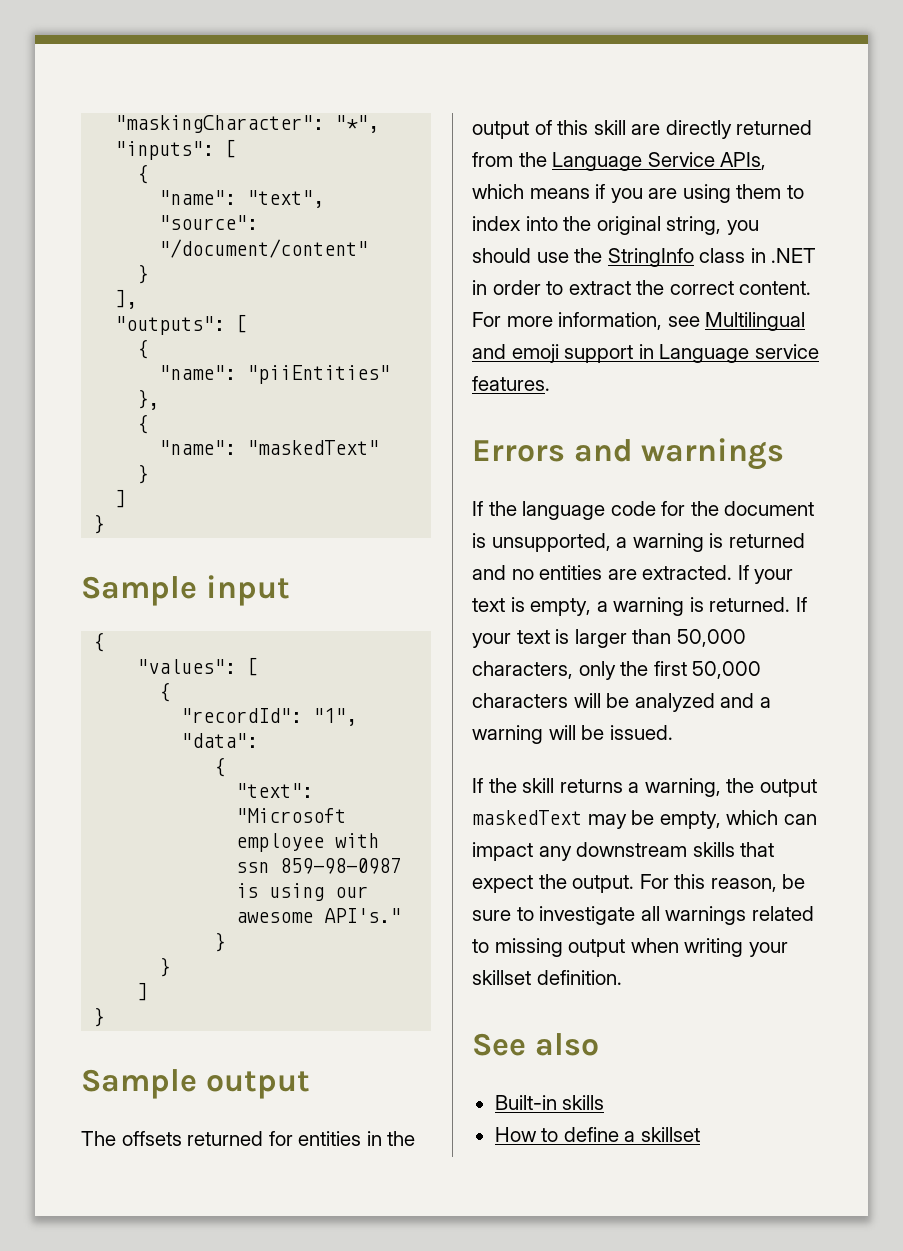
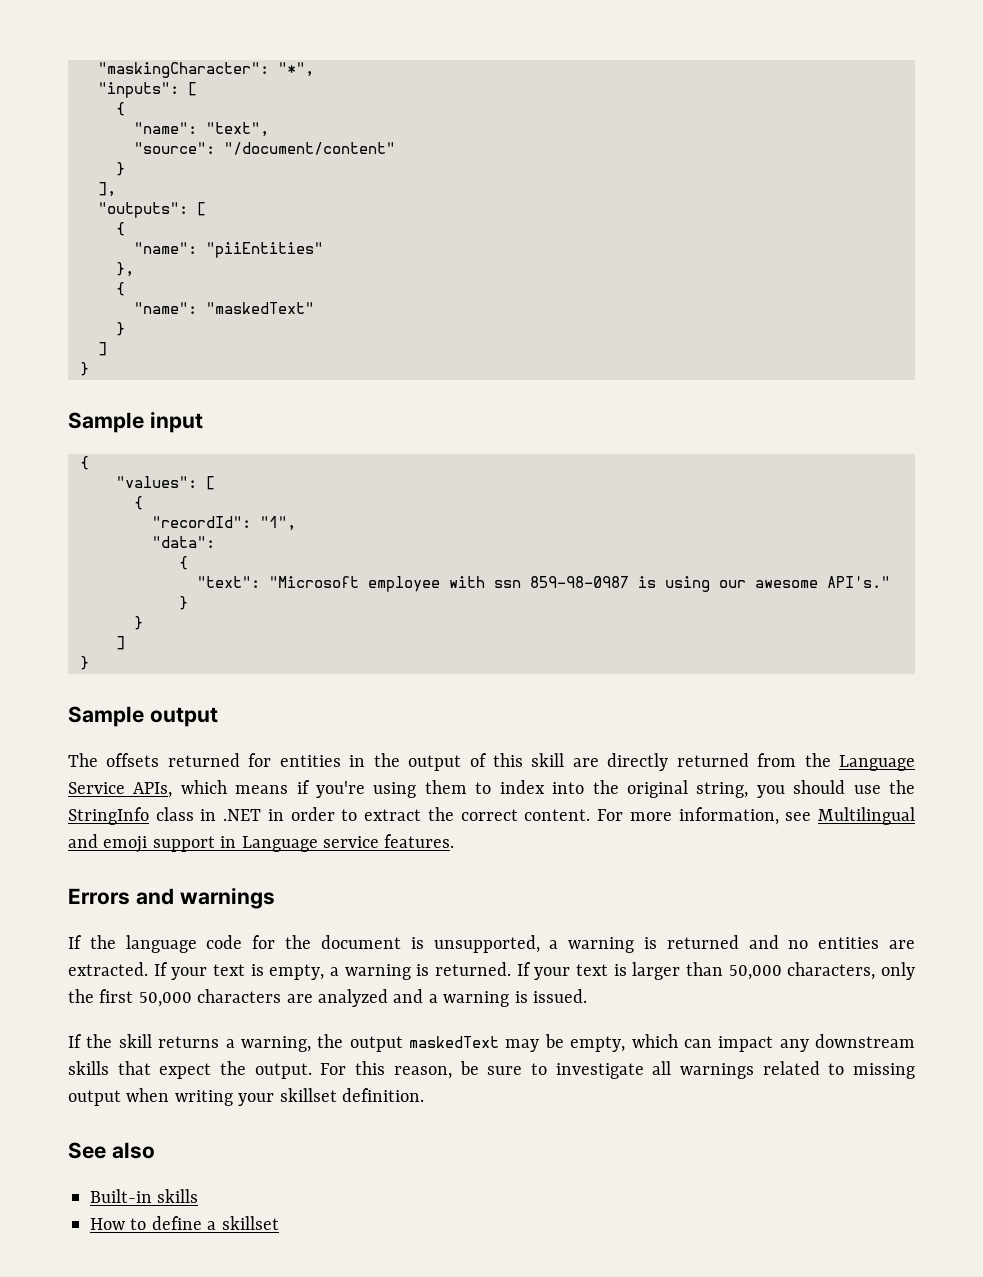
- The offsets returned for entities in the output of this skill are directly returned from the Language Service APIs, which means if you are using them to index into the original string, you should use the StringInfo class in .NET in order to extract the correct content.
+ The offsets returned for entities in the output of this skill are directly returned from the Language Service APIs, which means if you're using them to index into the original string, you should use the StringInfo class in .NET in order to extract the correct content.
- If your text is larger than 50,000 characters, only the first 50,000 characters will be analyzed and a warning will be issued.
+ If your text is larger than 50,000 characters, only the first 50,000 characters are analyzed and a warning is issued.

